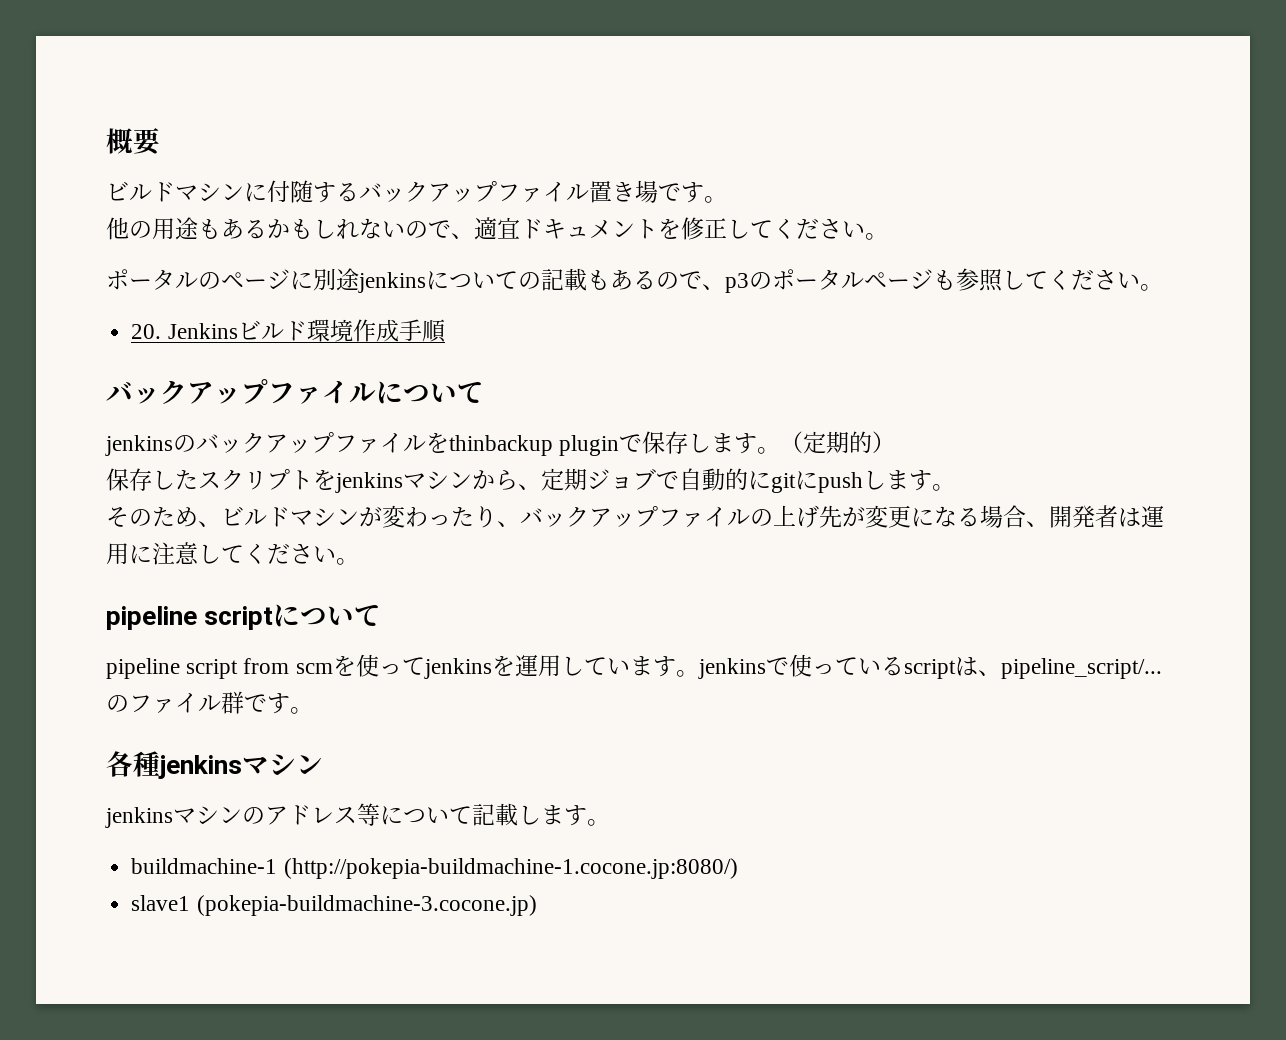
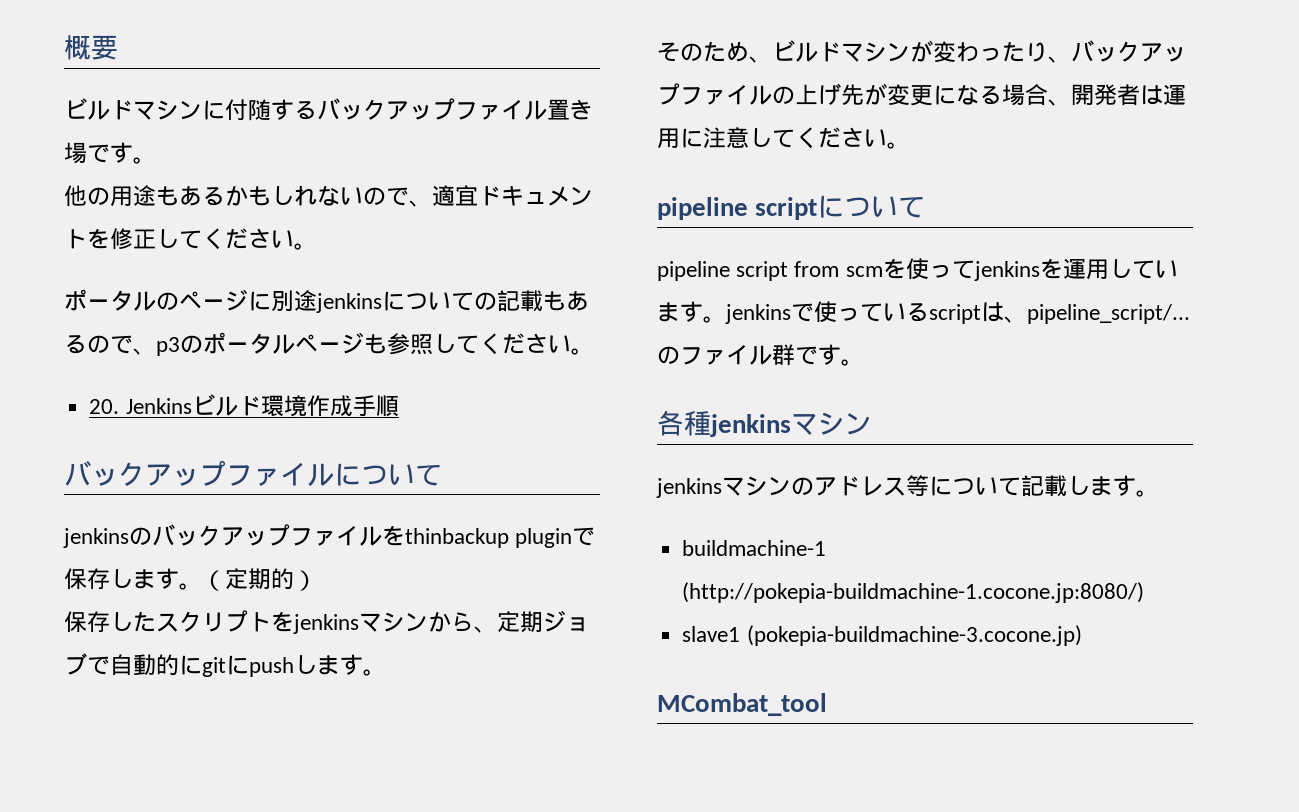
+ MCombat_tool

